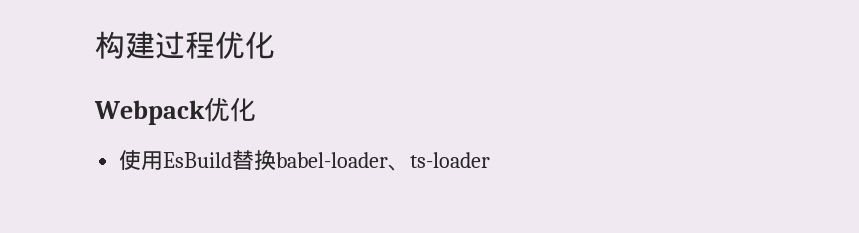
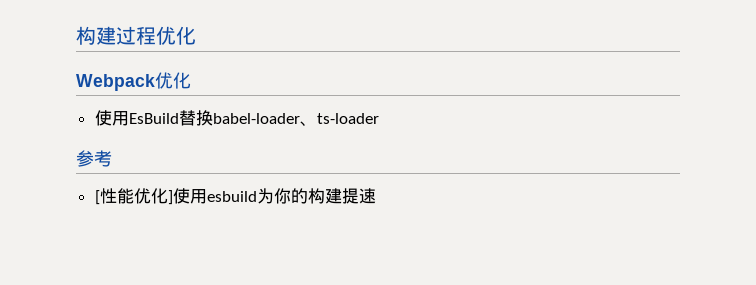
+ 参考
+ [性能优化]使用esbuild为你的构建提速

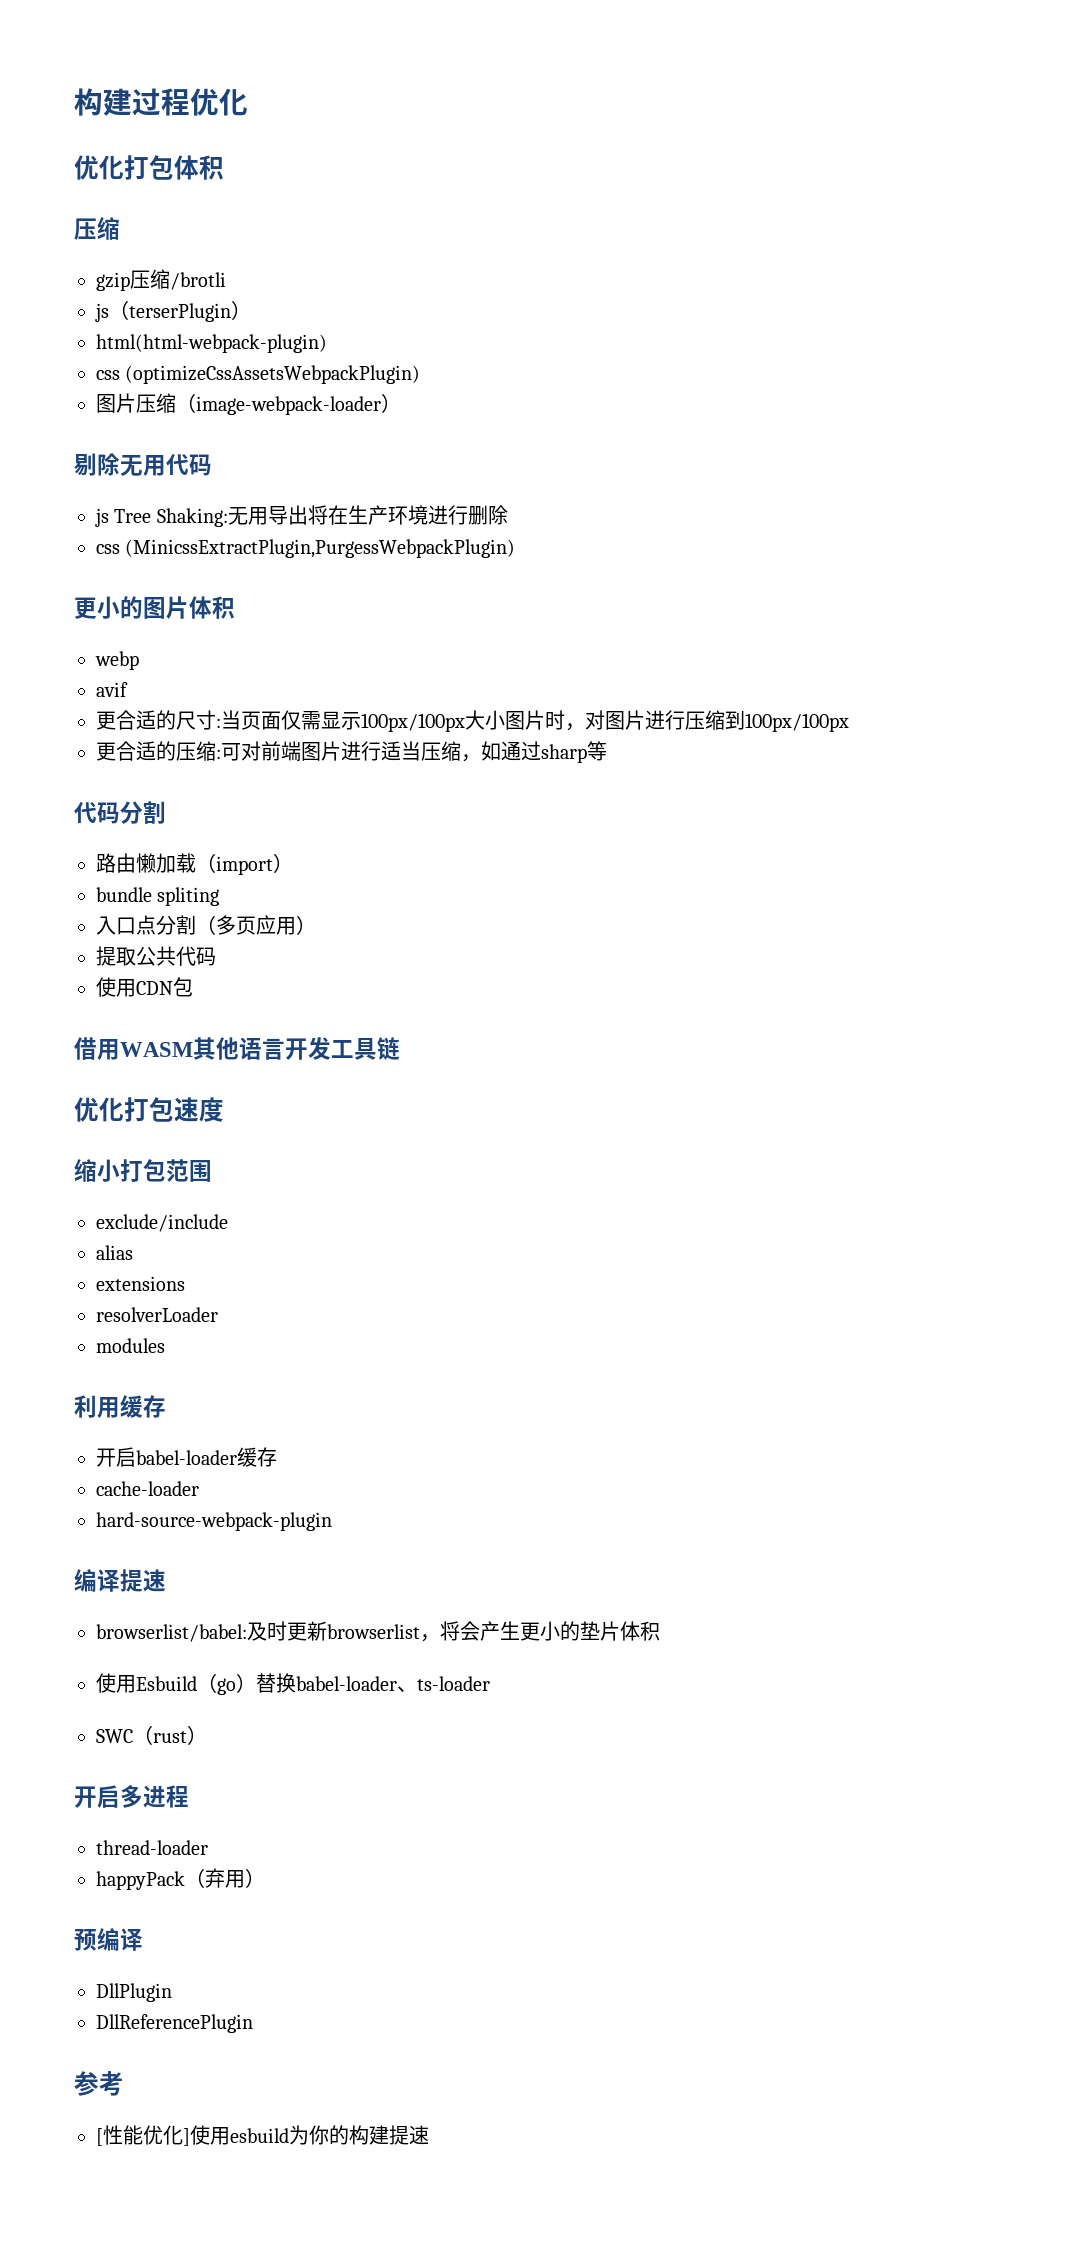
- Webpack优化
- 使用EsBuild替换babel-loader、ts-loader
+ 优化打包体积
+ 压缩
+ gzip压缩/brotli
+ js（terserPlugin）
+ html(html-webpack-plugin)
+ css (optimizeCssAssetsWebpackPlugin)
+ 图片压缩（image-webpack-loader）
+ 剔除无用代码
+ js Tree Shaking:无用导出将在生产环境进行删除
+ css (MinicssExtractPlugin,PurgessWebpackPlugin)
+ 更小的图片体积
+ webp
+ avif
+ 更合适的尺寸:当页面仅需显示100px/100px大小图片时，对图片进行压缩到100px/100px
+ 更合适的压缩:可对前端图片进行适当压缩，如通过sharp等
+ 代码分割
+ 路由懒加载（import）
+ bundle spliting
+ 入口点分割（多页应用）
+ 提取公共代码
+ 使用CDN包
+ 借用WASM其他语言开发工具链
+ 优化打包速度
+ 缩小打包范围
+ exclude/include
+ alias
+ extensions
+ resolverLoader
+ modules
+ 利用缓存
+ 开启babel-loader缓存
+ cache-loader
+ hard-source-webpack-plugin
+ 编译提速
+ browserlist/babel:及时更新browserlist，将会产生更小的垫片体积
+ 使用Esbuild（go）替换babel-loader、ts-loader
+ SWC（rust）
+ 开启多进程
+ thread-loader
+ happyPack（弃用）
+ 预编译
+ DllPlugin
+ DllReferencePlugin

